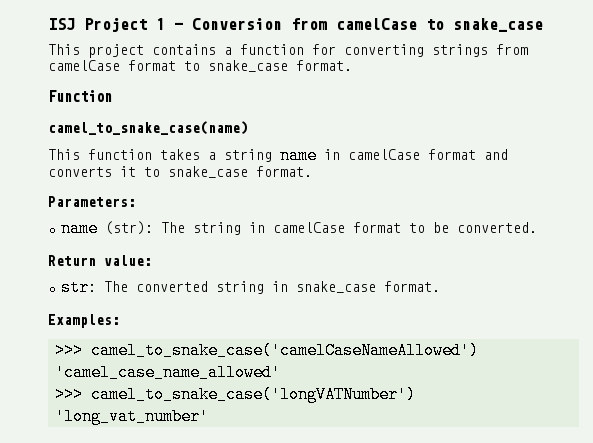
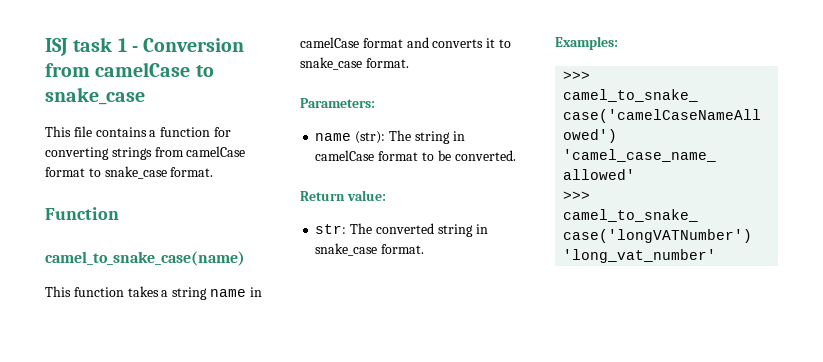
- ISJ Project 1 - Conversion from camelCase to snake_case
+ ISJ task 1 - Conversion from camelCase to snake_case
- This project contains a function for converting strings from camelCase format to snake_case format.
+ This file contains a function for converting strings from camelCase format to snake_case format.

